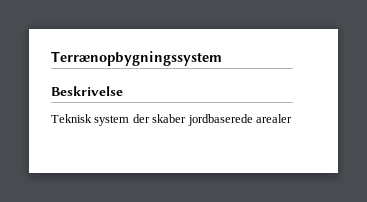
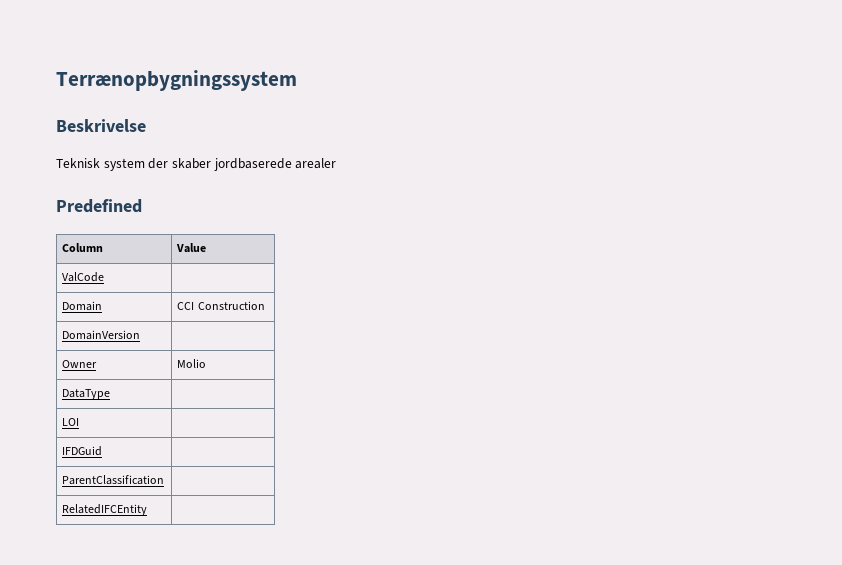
+ Predefined
+ Column | Value
+ ValCode |
+ Domain | CCI Construction
+ DomainVersion |
+ Owner | Molio
+ DataType |
+ LOI |
+ IFDGuid |
+ ParentClassification |
+ RelatedIFCEntity |

